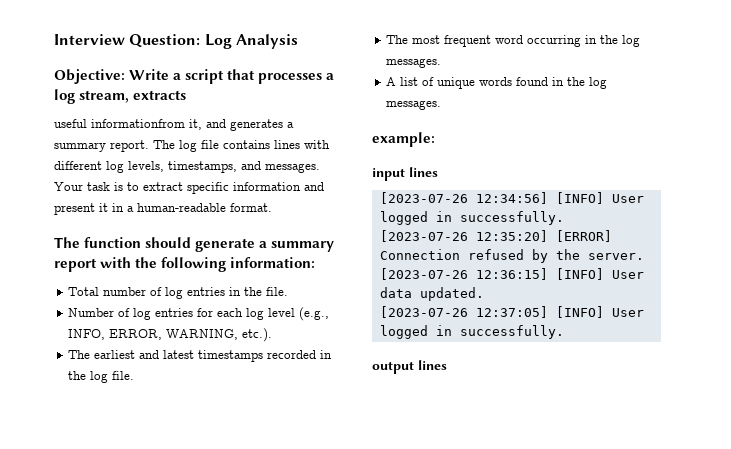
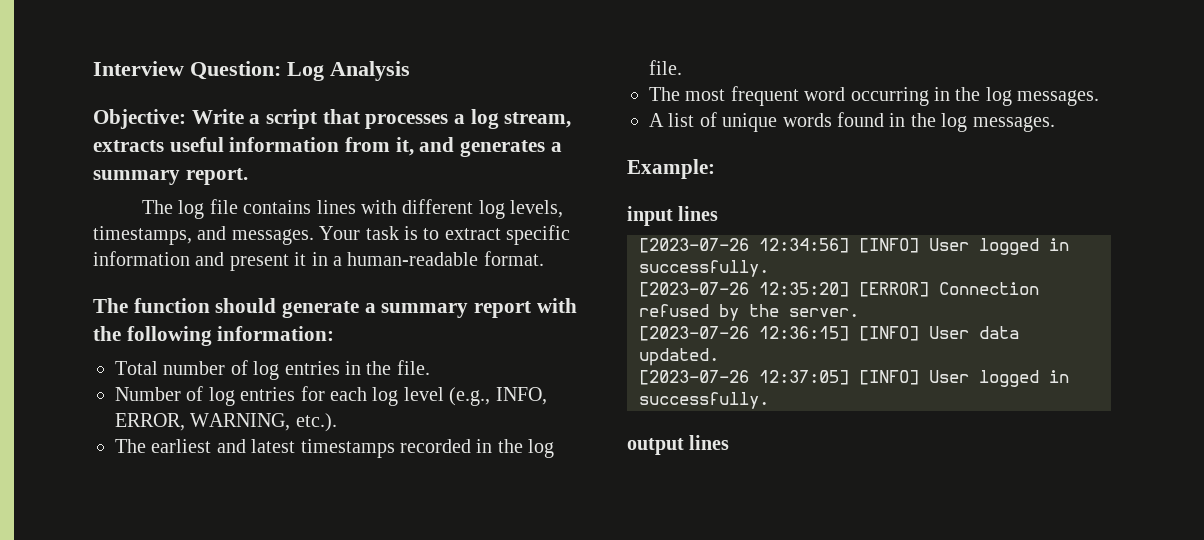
- Objective: Write a script that processes a log stream, extracts
- useful informationfrom it, and generates a summary report. The log file contains lines with different log levels, timestamps, and messages.
+ Objective: Write a script that processes a log stream, extracts useful information from it, and generates a summary report.
+ The log file contains lines with different log levels, timestamps, and messages.
- example:
+ Example:

